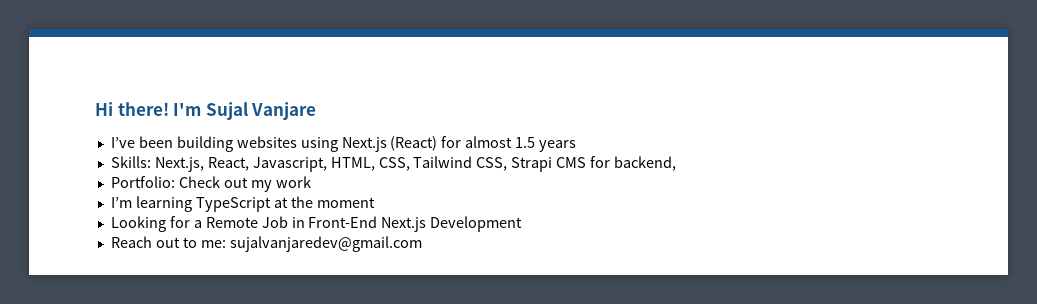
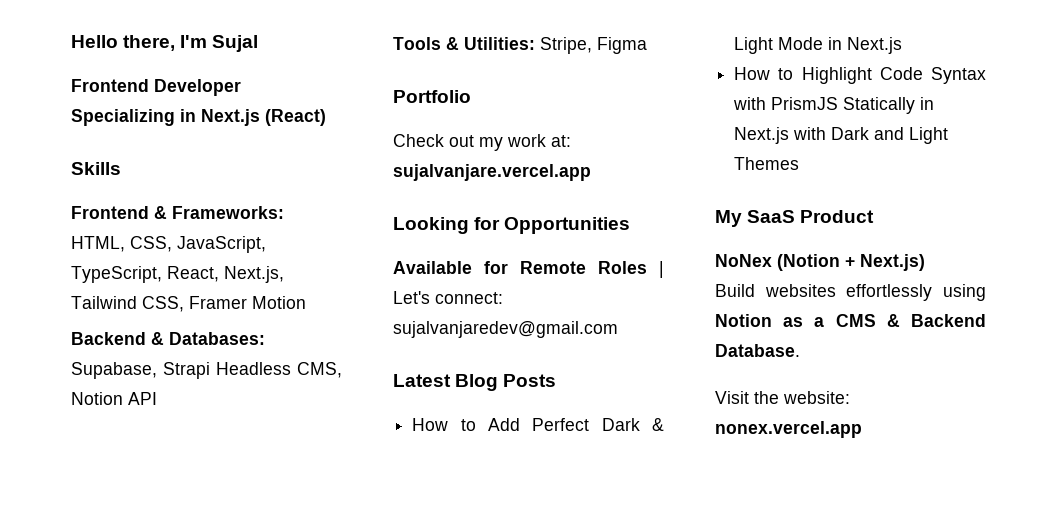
- Hi there! I'm Sujal Vanjare
- I’ve been building websites using Next.js (React) for almost 1.5 years
- Skills: Next.js, React, Javascript, HTML, CSS, Tailwind CSS, Strapi CMS for backend,
- Portfolio: Check out my work
- I’m learning TypeScript at the moment
- Looking for a Remote Job in Front-End Next.js Development
- Reach out to me: sujalvanjaredev@gmail.com
+ Hello there, I'm Sujal
+ Frontend Developer Specializing in Next.js (React)
+ Skills
+ Frontend & Frameworks: HTML, CSS, JavaScript, TypeScript, React, Next.js, Tailwind CSS, Framer Motion
+ Backend & Databases: Supabase, Strapi Headless CMS, Notion API
+ Tools & Utilities: Stripe, Figma
+ Portfolio
+ Check out my work at: sujalvanjare.vercel.app
+ Looking for Opportunities
+ Available for Remote Roles | Let's connect: sujalvanjaredev@gmail.com
+ Latest Blog Posts
+ How to Add Perfect Dark & Light Mode in Next.js
+ How to Highlight Code Syntax with PrismJS Statically in Next.js with Dark and Light Themes
+ My SaaS Product
+ NoNex (Notion + Next.js)
+ Build websites effortlessly using Notion as a CMS & Backend Database.
+ Visit the website: nonex.vercel.app

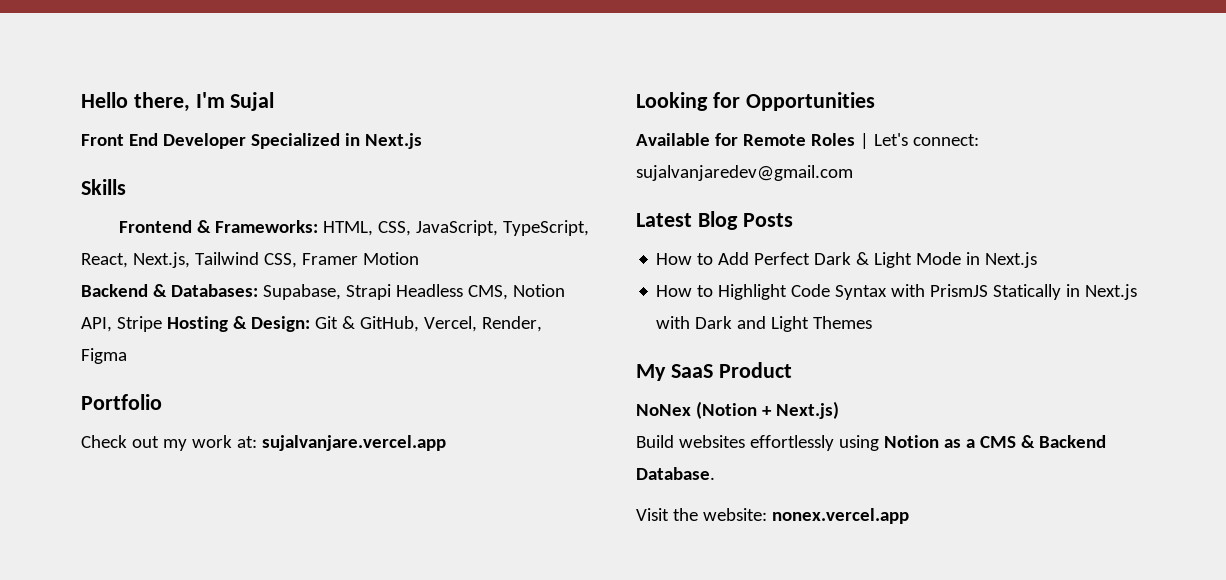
- Frontend Developer Specializing in Next.js (React)
+ Front End Developer Specialized in Next.js
- Backend & Databases: Supabase, Strapi Headless CMS, Notion API
- Tools & Utilities: Stripe, Figma
+ Backend & Databases: Supabase, Strapi Headless CMS, Notion API, Stripe Hosting & Design: Git & GitHub, Vercel, Render, Figma

